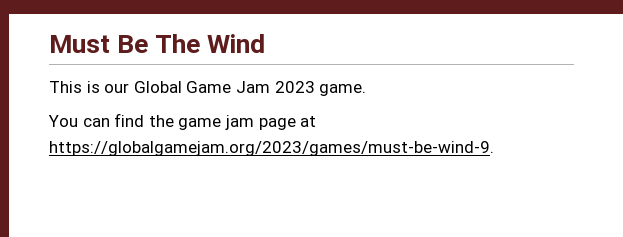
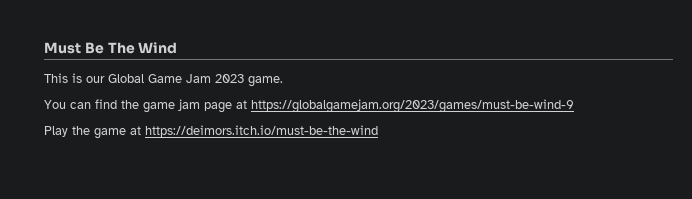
- You can find the game jam page at https://globalgamejam.org/2023/games/must-be-wind-9.
+ You can find the game jam page at https://globalgamejam.org/2023/games/must-be-wind-9
+ Play the game at https://deimors.itch.io/must-be-the-wind

